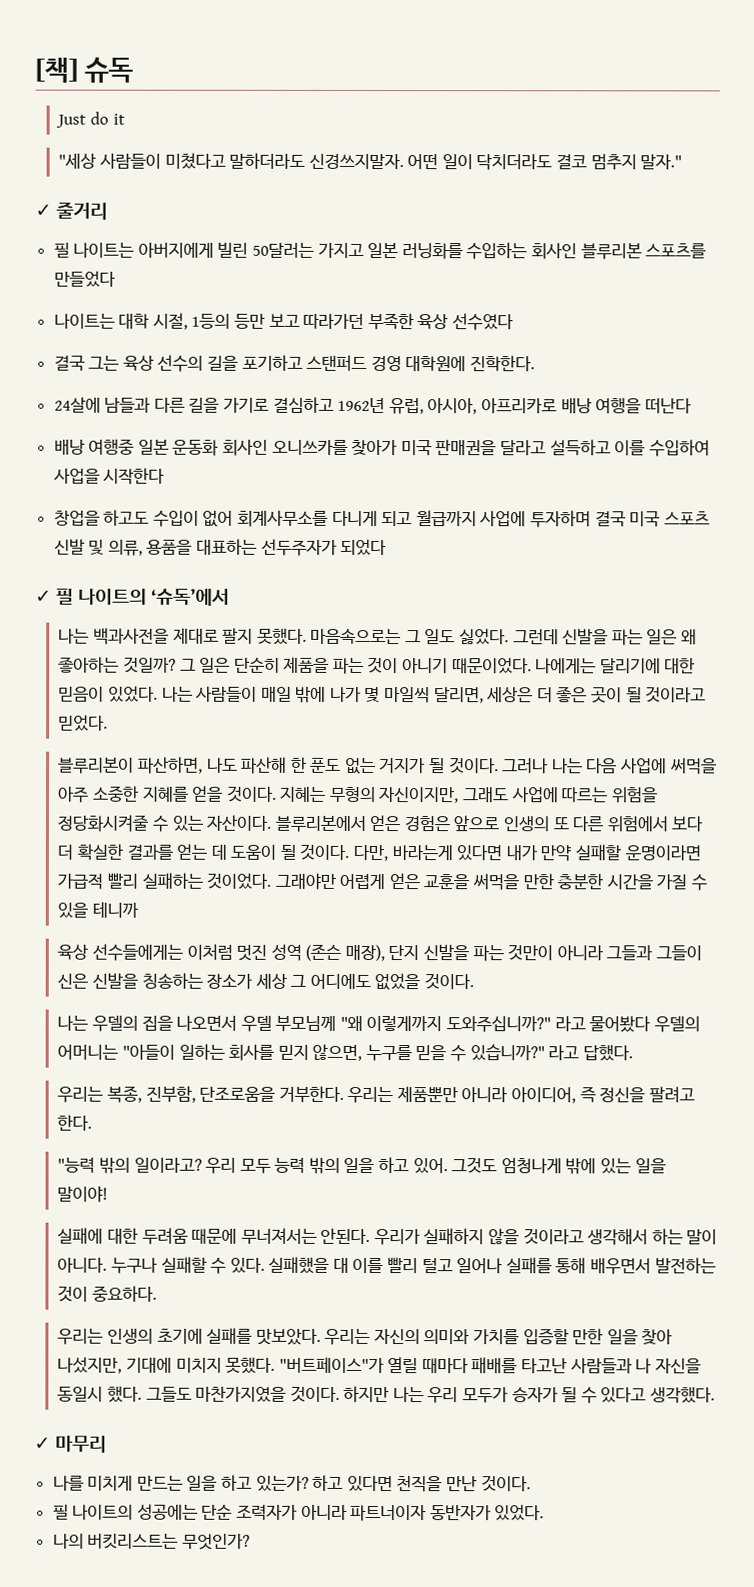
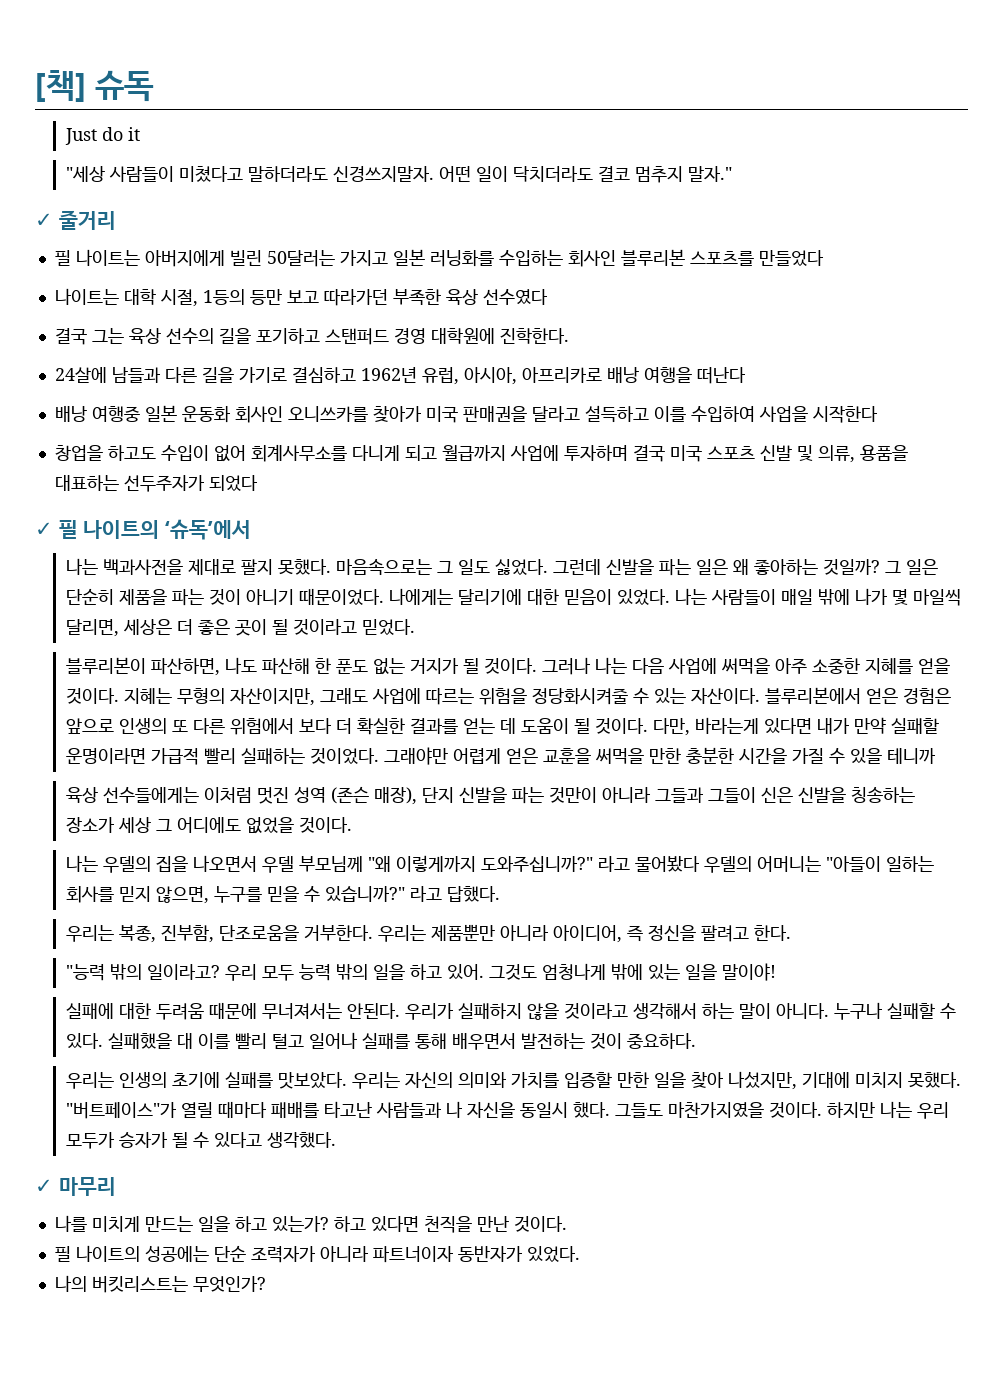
- 지혜는 무형의 자신이지만, 그래도 사업에 따르는 위험을 정당화시켜줄 수 있는 자산이다.
+ 지혜는 무형의 자산이지만, 그래도 사업에 따르는 위험을 정당화시켜줄 수 있는 자산이다.

